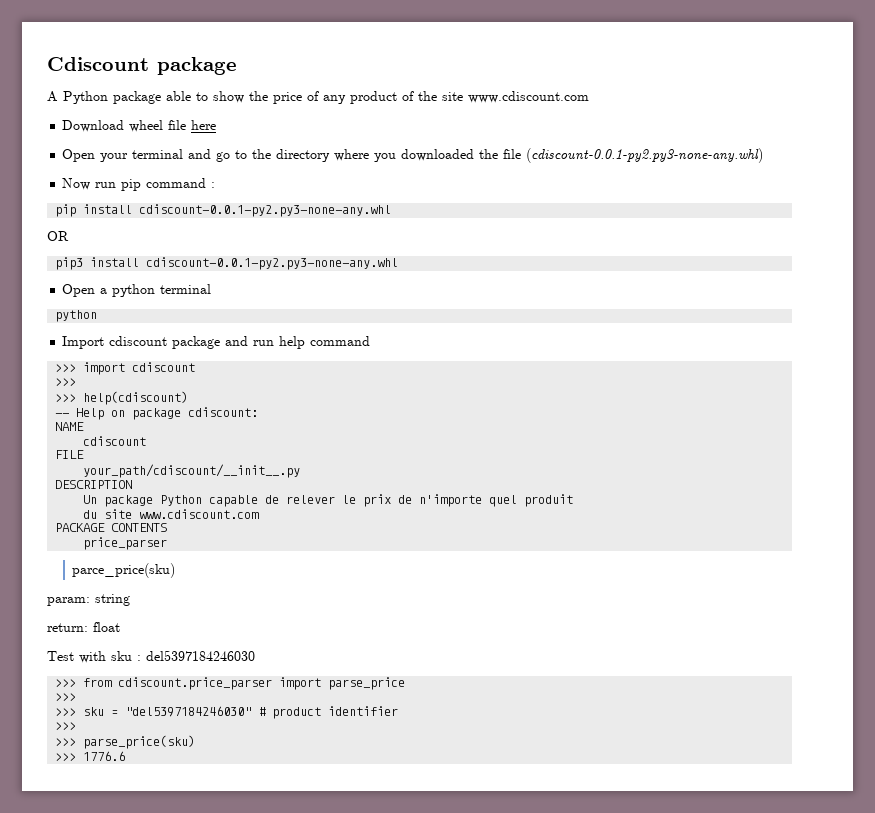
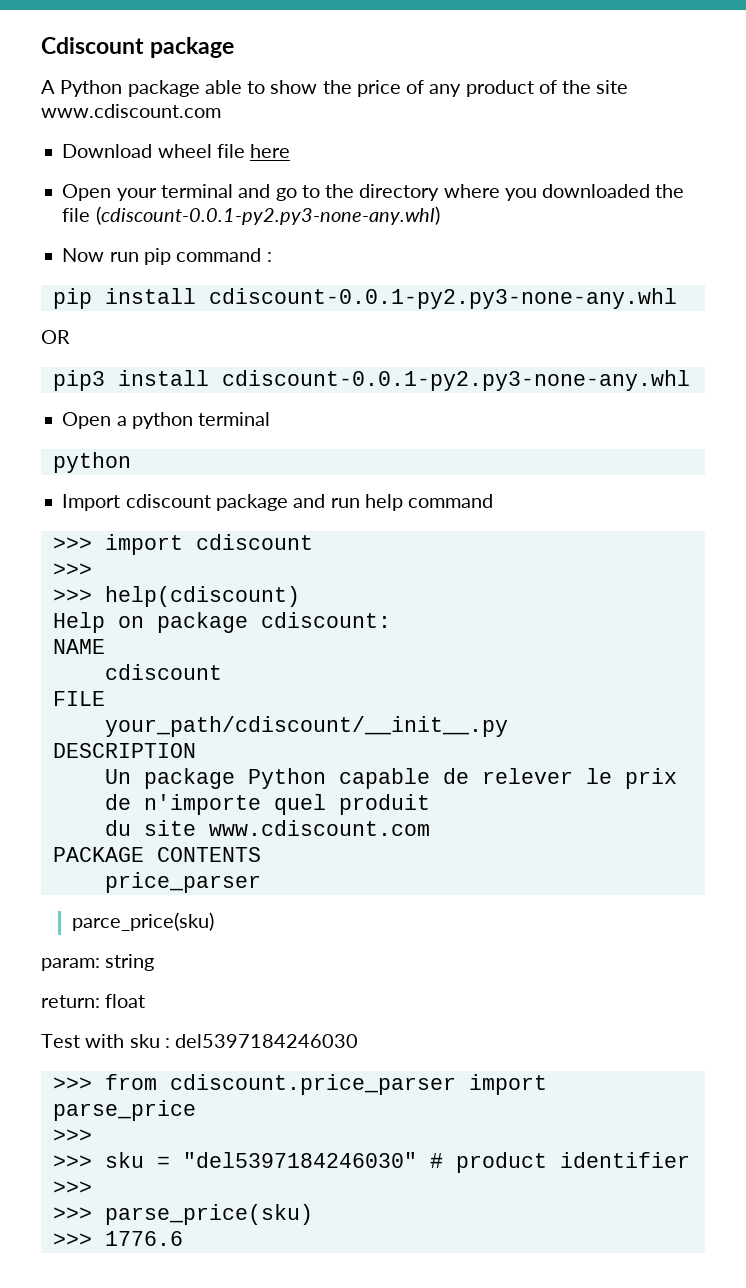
- -- Help on package cdiscount:
+ Help on package cdiscount:

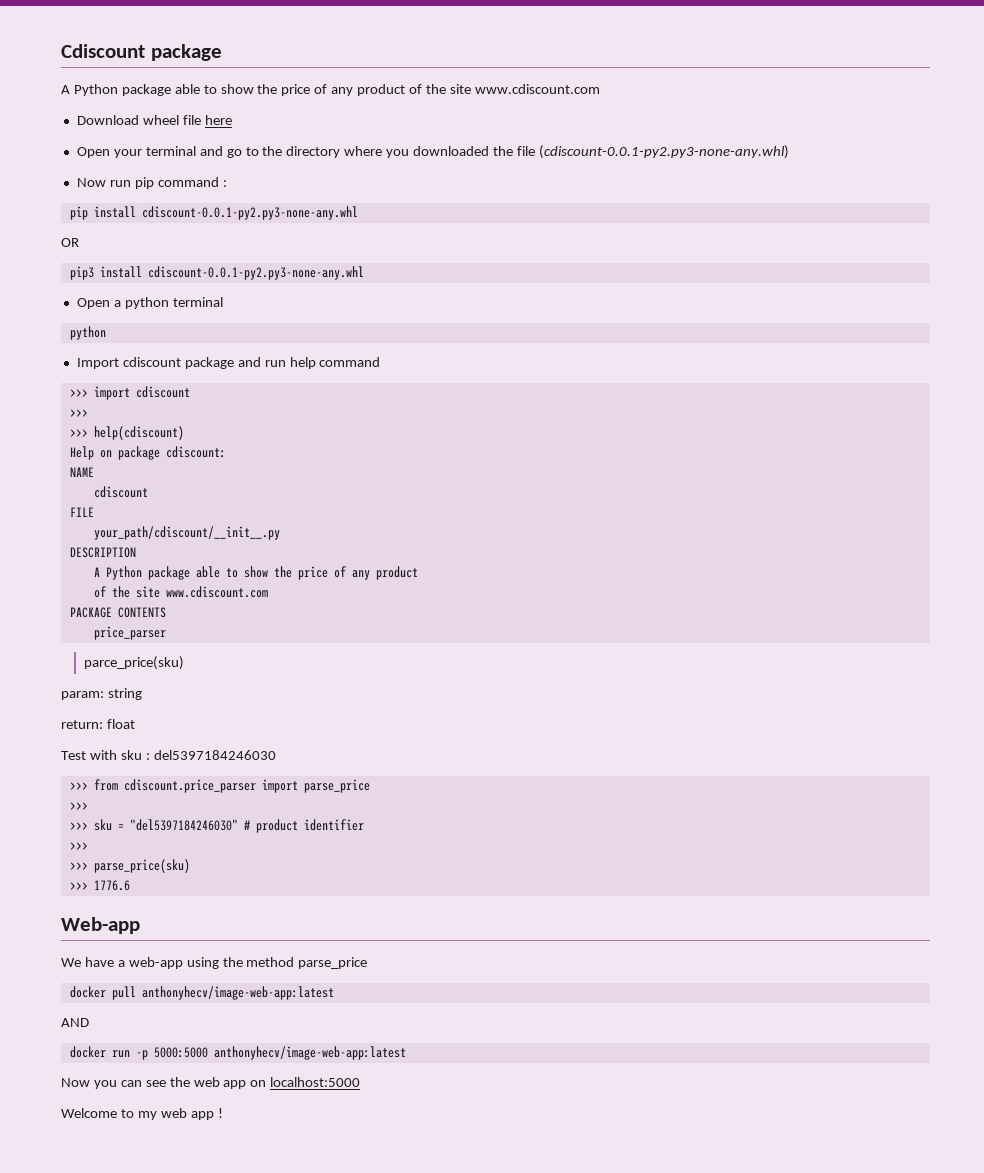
  DESCRIPTION
- Un package Python capable de relever le prix de n'importe quel produit
- du site www.cdiscount.com
+ A Python package able to show the price of any product
+ of the site www.cdiscount.com
+ Web-app
+ We have a web-app using the method parse_price
+ docker pull anthonyhecv/image-web-app:latest
+ AND
+ docker run -p 5000:5000 anthonyhecv/image-web-app:latest
+ Now you can see the web app on localhost:5000
+ Welcome to my web app !

